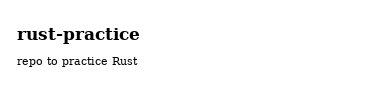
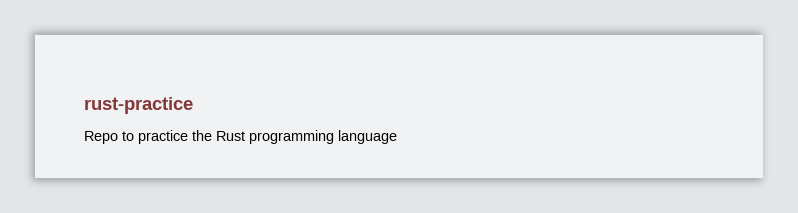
- repo to practice Rust
+ Repo to practice the Rust programming language

